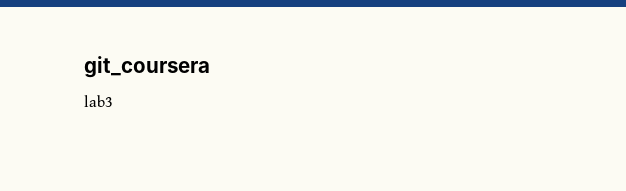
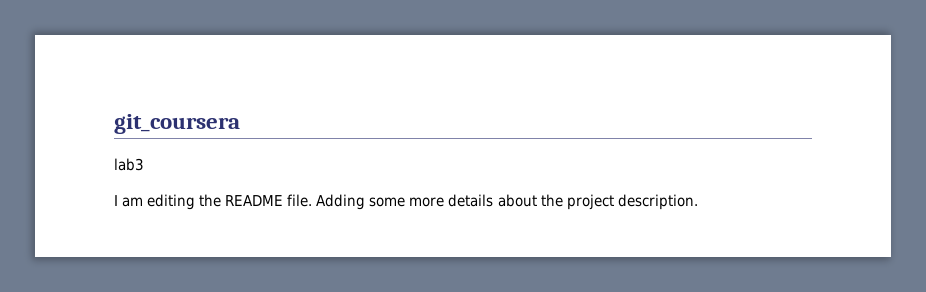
+ I am editing the README file. Adding some more details about the project description.

